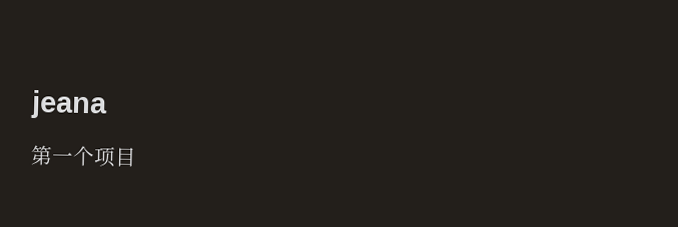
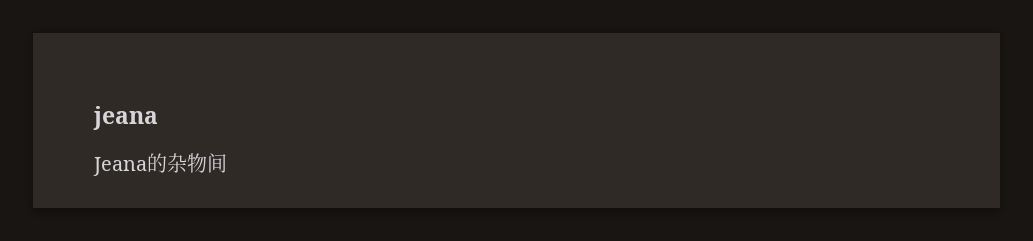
- 第一个项目
+ Jeana的杂物间

